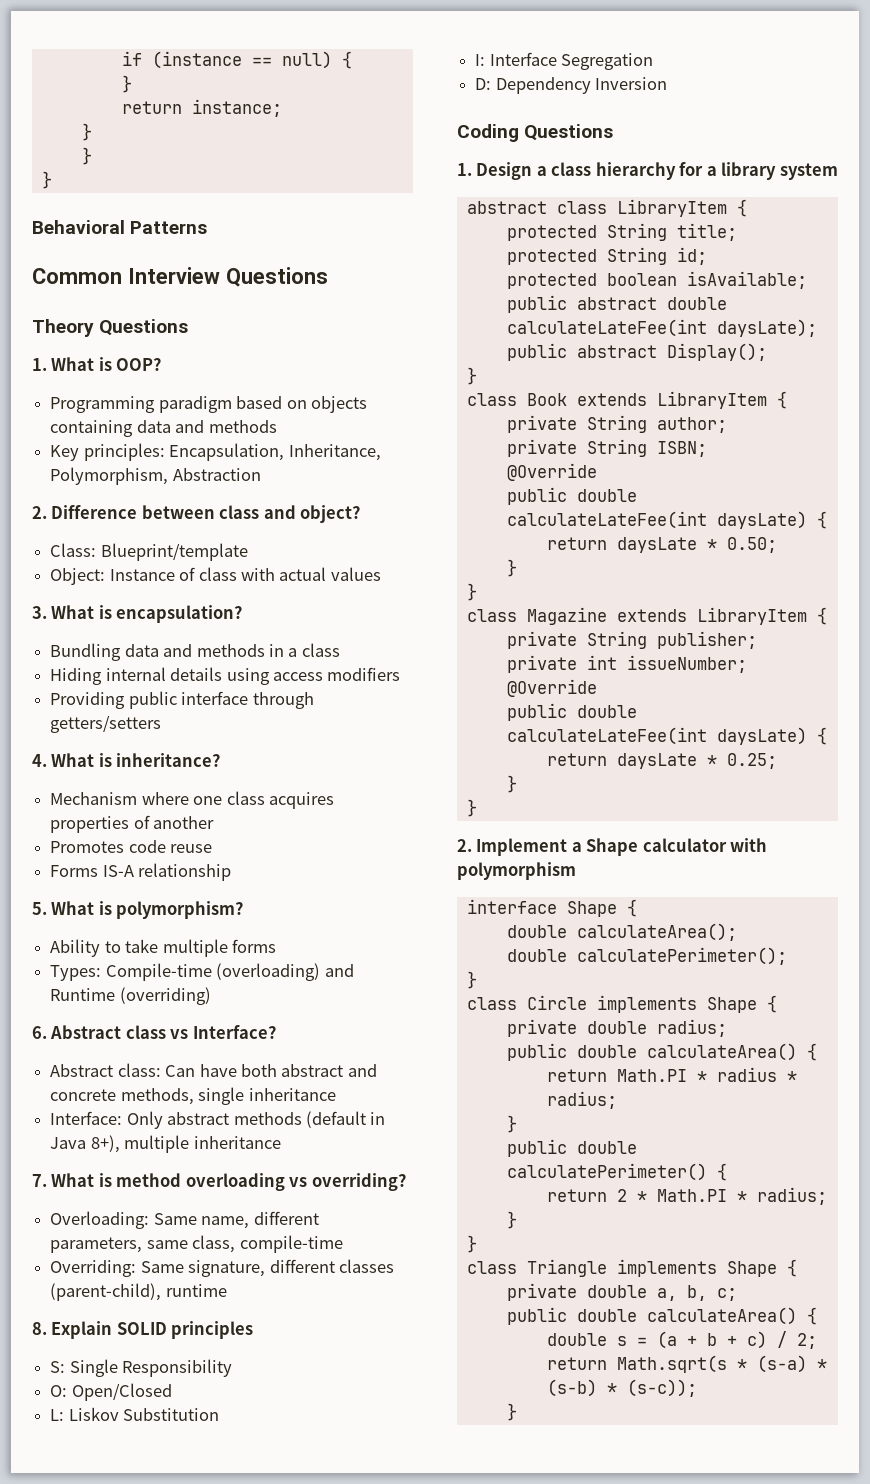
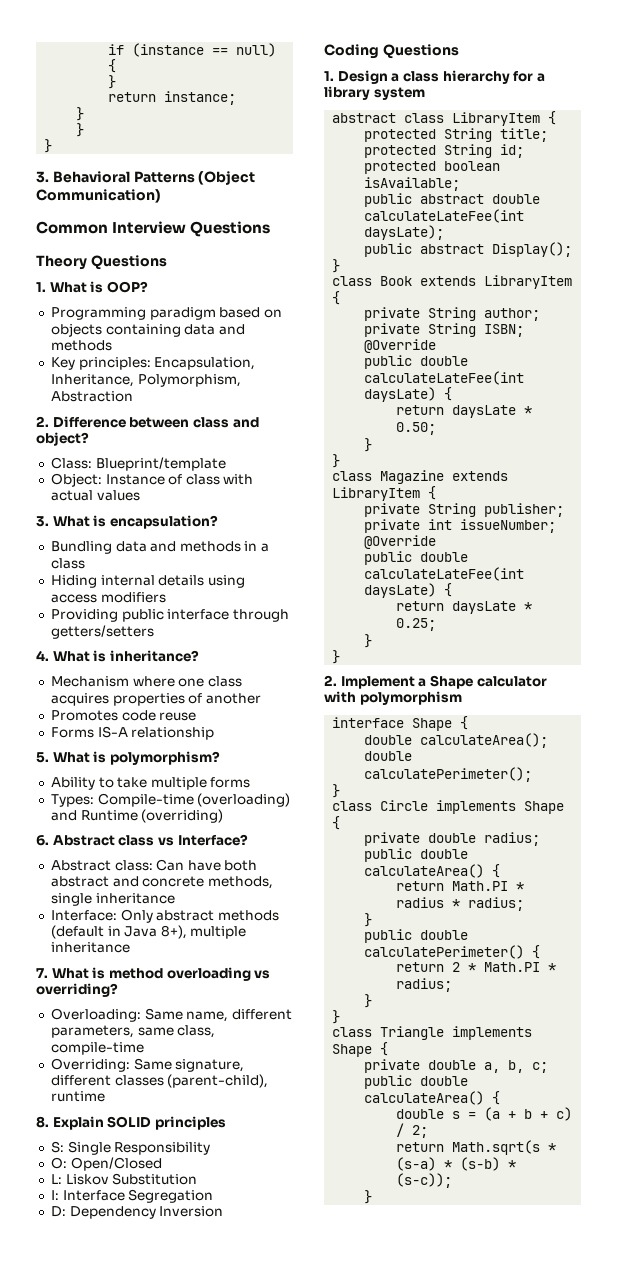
- Behavioral Patterns
+ 3. Behavioral Patterns (Object Communication)

